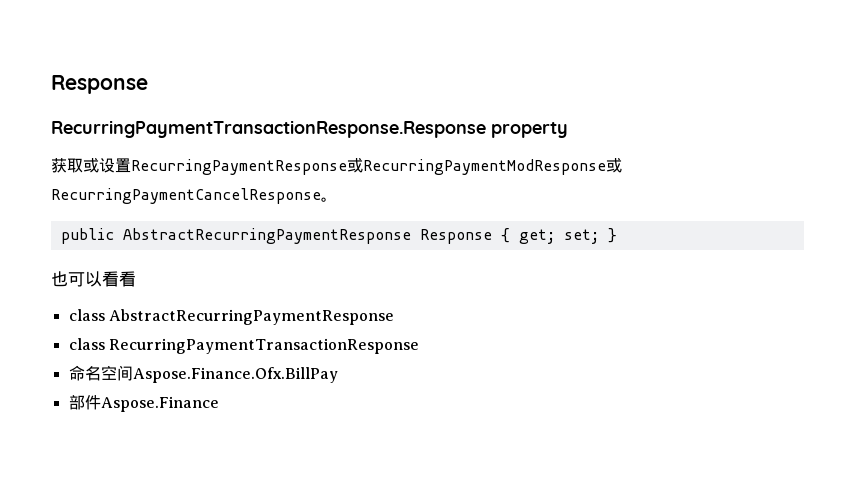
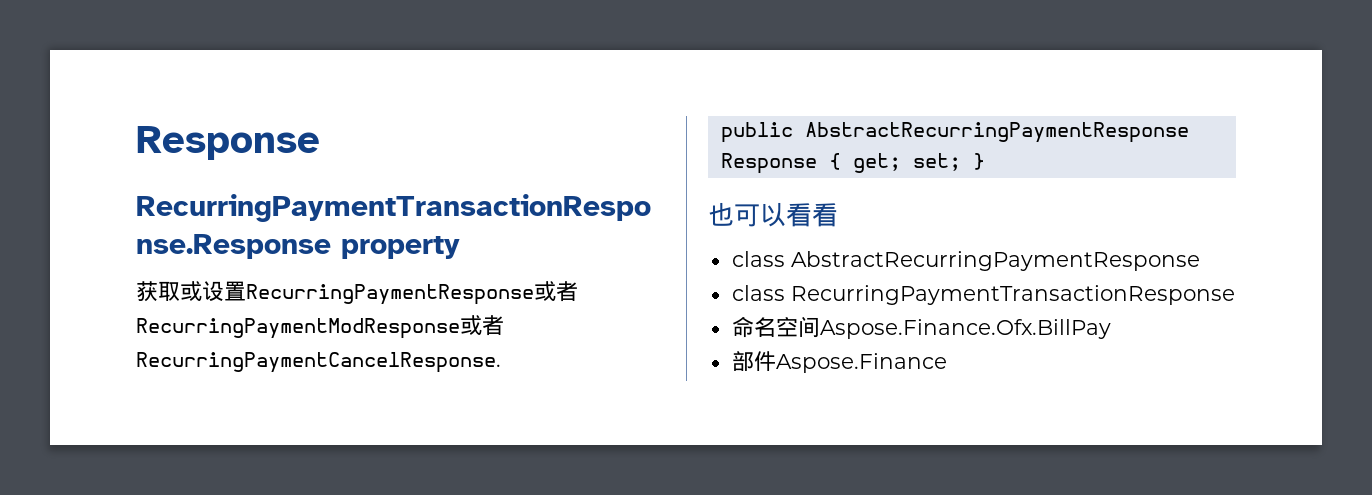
- 获取或设置RecurringPaymentResponse或RecurringPaymentModResponse或RecurringPaymentCancelResponse。
+ 获取或设置RecurringPaymentResponse或者RecurringPaymentModResponse或者RecurringPaymentCancelResponse.

